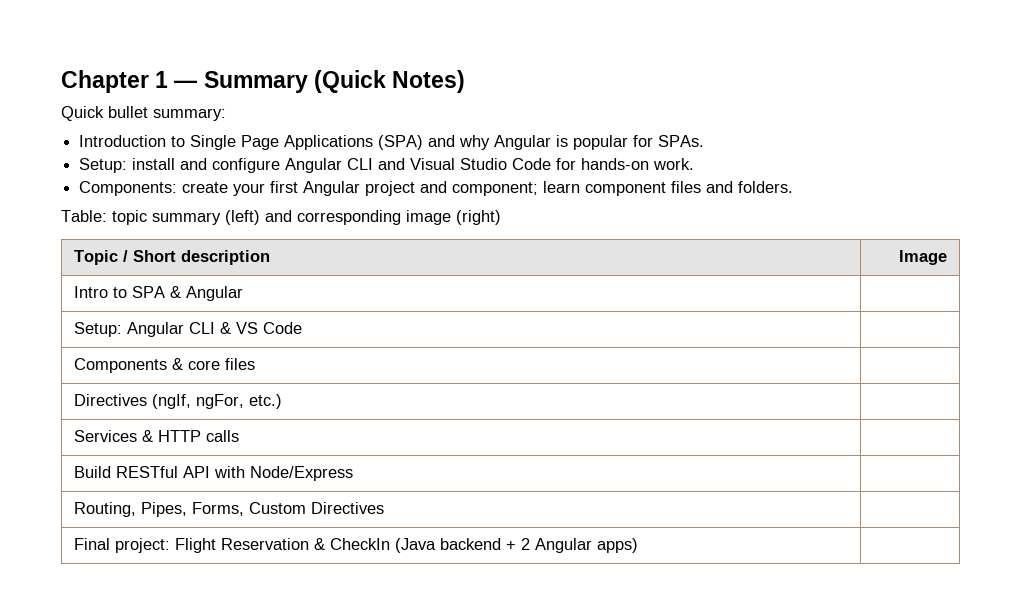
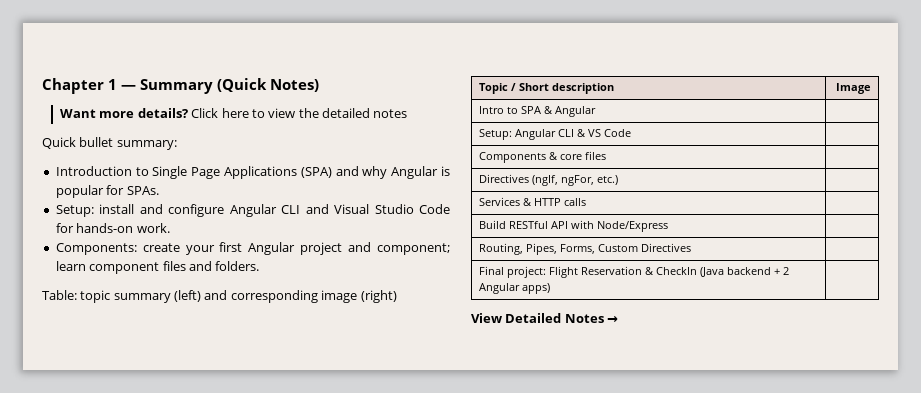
+ Want more details? Click here to view the detailed notes
+ View Detailed Notes →

